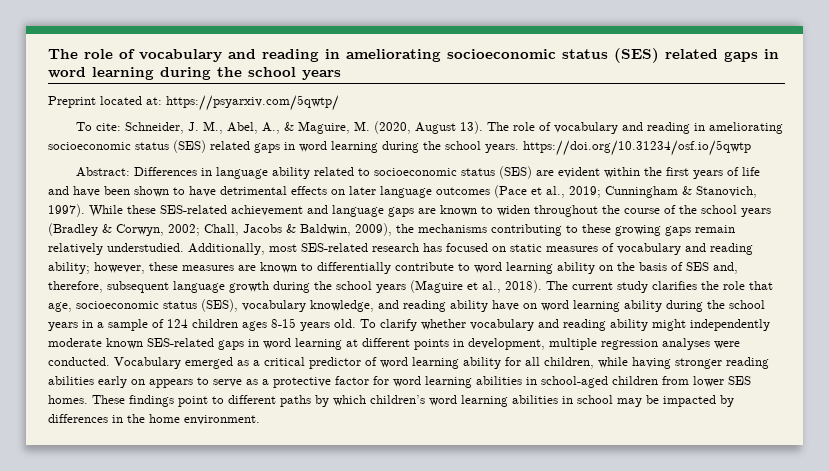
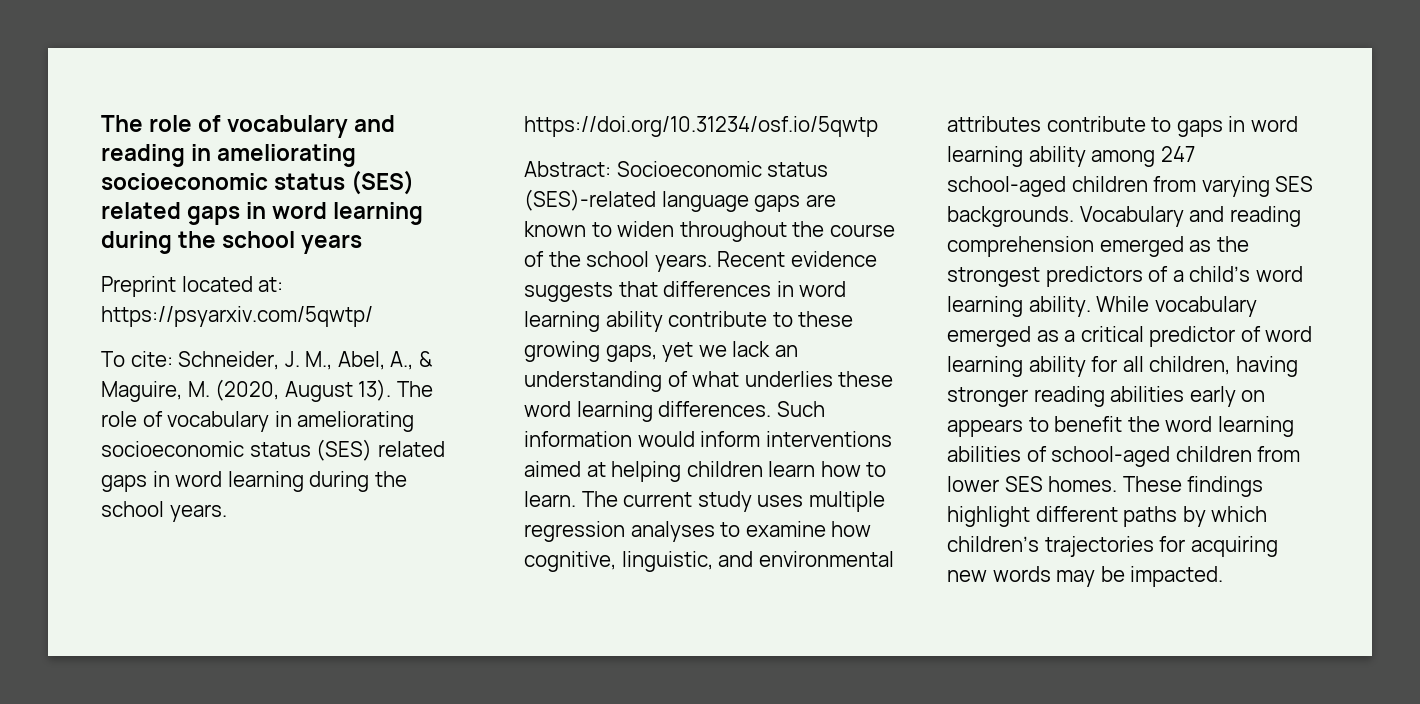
- The role of vocabulary and reading in ameliorating socioeconomic status (SES) related gaps in word learning during the school years. https://doi.org/10.31234/osf.io/5qwtp
+ The role of vocabulary in ameliorating socioeconomic status (SES) related gaps in word learning during the school years. https://doi.org/10.31234/osf.io/5qwtp
- Abstract: Differences in language ability related to socioeconomic status (SES) are evident within the first years of life and have been shown to have detrimental effects on later language outcomes (Pace et al., 2019; Cunningham & Stanovich, 1997). While these SES-related achievement and language gaps are known to widen throughout the course of the school years (Bradley & Corwyn, 2002; Chall, Jacobs & Baldwin, 2009), the mechanisms contributing to these growing gaps remain relatively understudied. Additionally, most SES-related research has focused on static measures of vocabulary and reading ability; however, these measures are known to differentially contribute to word learning ability on the basis of SES and, therefore, subsequent language growth during the school years (Maguire et al., 2018). The current study clarifies the role that age, socioeconomic status (SES), vocabulary knowledge, and reading ability have on word learning ability during the school years in a sample of 124 children ages 8-15 years old. To clarify whether vocabulary and reading ability might independently moderate known SES-related gaps in word learning at different points in development, multiple regression analyses were conducted. Vocabulary emerged as a critical predictor of word learning ability for all children, while having stronger reading abilities early on appears to serve as a protective factor for word learning abilities in school-aged children from lower SES homes.
+ Abstract: Socioeconomic status (SES)-related language gaps are known to widen throughout the course of the school years. Recent evidence suggests that differences in word learning ability contribute to these growing gaps, yet we lack an understanding of what underlies these word learning differences. Such information would inform interventions aimed at helping children learn how to learn. The current study uses multiple regression analyses to examine how cognitive, linguistic, and environmental attributes contribute to gaps in word learning ability among 247 school-aged children from varying SES backgrounds. Vocabulary and reading comprehension emerged as the strongest predictors of a child’s word learning ability. While vocabulary emerged as a critical predictor of word learning ability for all children, having stronger reading abilities early on appears to benefit the word learning abilities of school-aged children from lower SES homes.
- These findings point to different paths by which children’s word learning abilities in school may be impacted by differences in the home environment.
+ These findings highlight different paths by which children’s trajectories for acquiring new words may be impacted.

